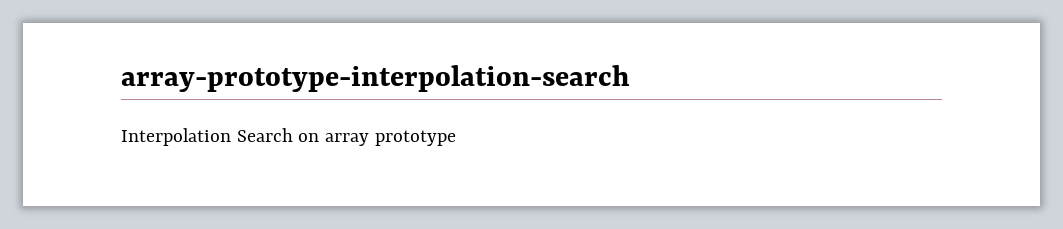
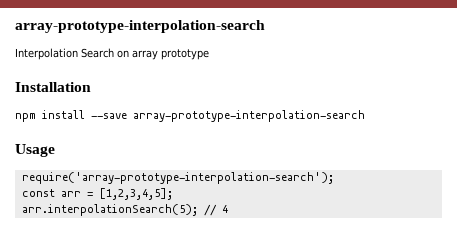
+ Installation
+ npm install --save array-prototype-interpolation-search
+ Usage
+ require('array-prototype-interpolation-search');
+ const arr = [1,2,3,4,5];
+ arr.interpolationSearch(5); // 4

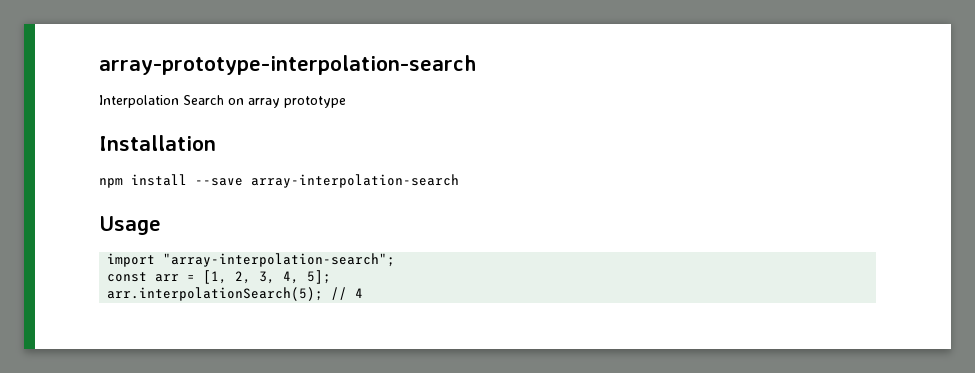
- npm install --save array-prototype-interpolation-search
+ npm install --save array-interpolation-search
- require('array-prototype-interpolation-search');
+ import "array-interpolation-search";
- const arr = [1,2,3,4,5];
+ const arr = [1, 2, 3, 4, 5];

